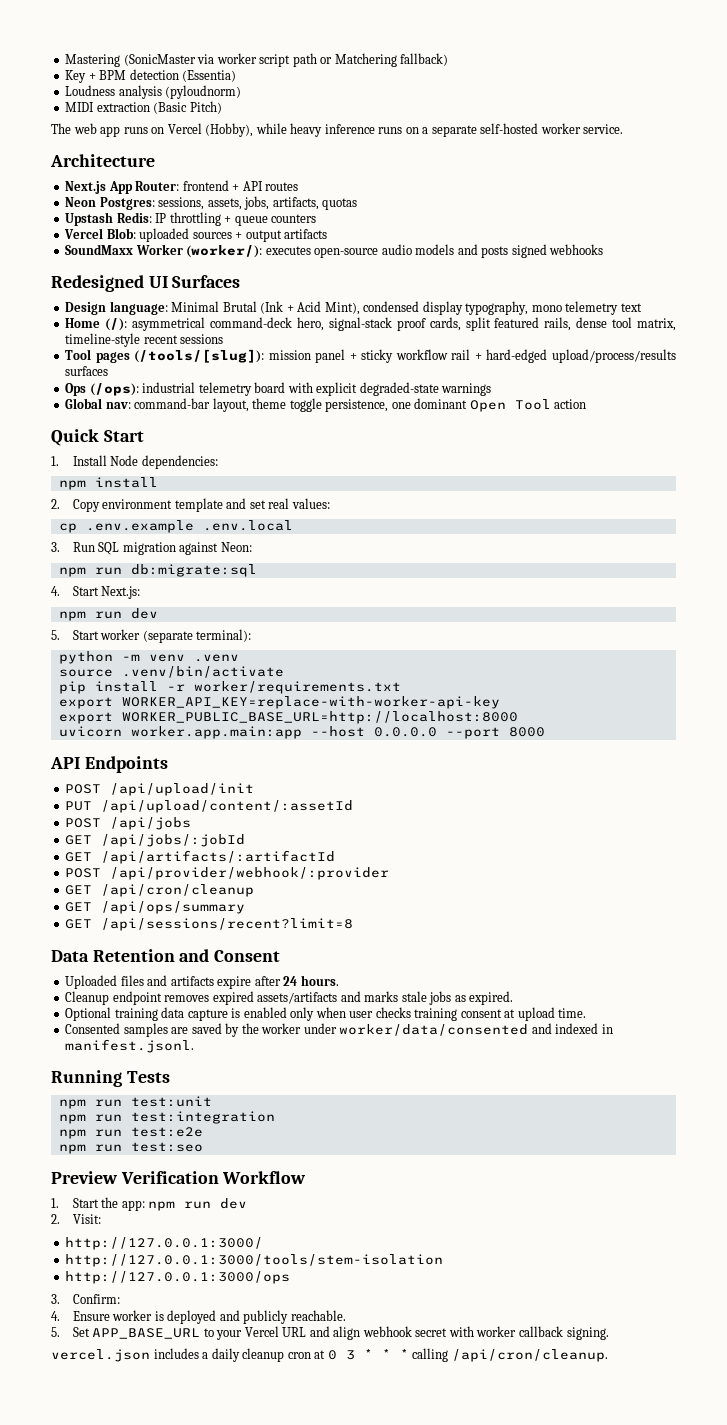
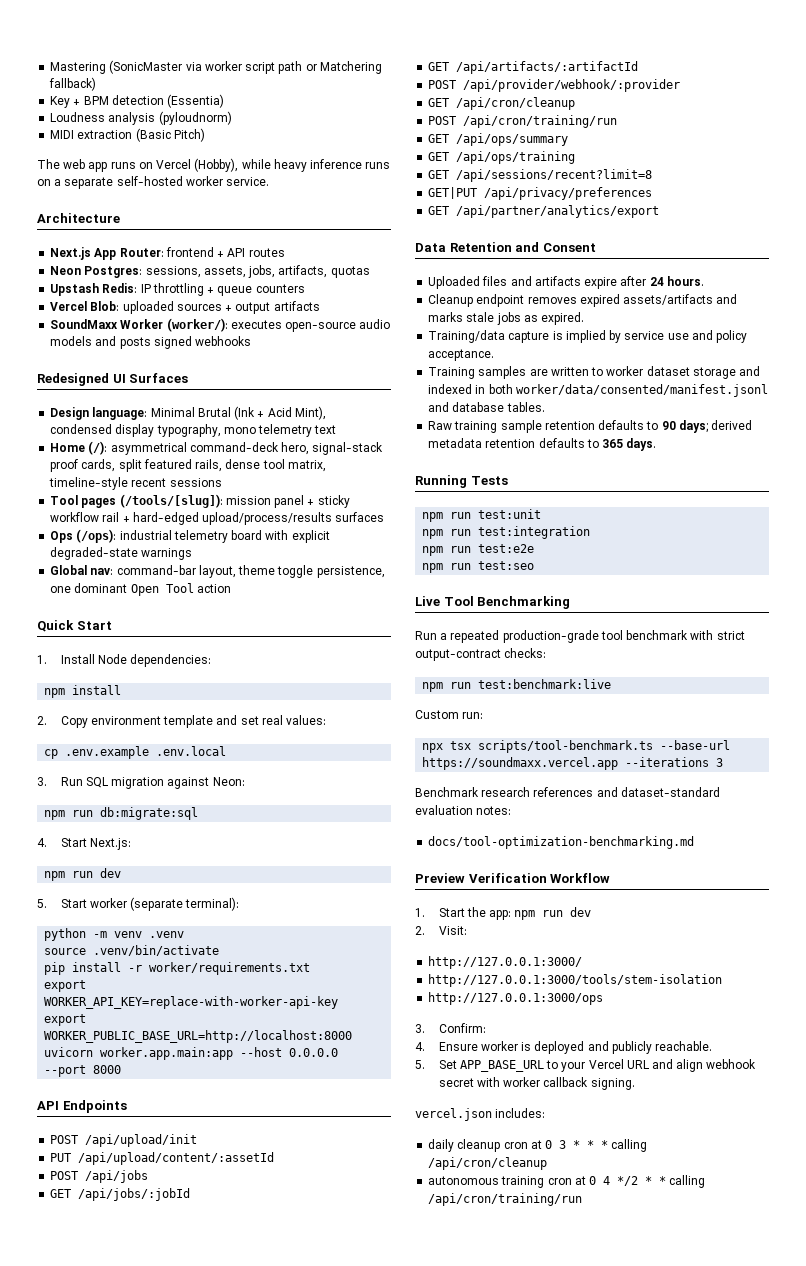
+ POST /api/cron/training/run
+ GET /api/ops/training
+ GET|PUT /api/privacy/preferences
+ GET /api/partner/analytics/export
- Optional training data capture is enabled only when user checks training consent at upload time.
- Consented samples are saved by the worker under worker/data/consented and indexed in manifest.jsonl.
+ Training/data capture is implied by service use and policy acceptance.
+ Training samples are written to worker dataset storage and indexed in both worker/data/consented/manifest.jsonl and database tables.
+ Raw training sample retention defaults to 90 days; derived metadata retention defaults to 365 days.
+ Live Tool Benchmarking
+ Run a repeated production-grade tool benchmark with strict output-contract checks:
+ npm run test:benchmark:live
+ Custom run:
+ npx tsx scripts/tool-benchmark.ts --base-url https://soundmaxx.vercel.app --iterations 3
+ Benchmark research references and dataset-standard evaluation notes:
+ docs/tool-optimization-benchmarking.md
- vercel.json includes a daily cleanup cron at 0 3 * * * calling /api/cron/cleanup.
+ vercel.json includes:
+ daily cleanup cron at 0 3 * * * calling /api/cron/cleanup
+ autonomous training cron at 0 4 */2 * * calling /api/cron/training/run

